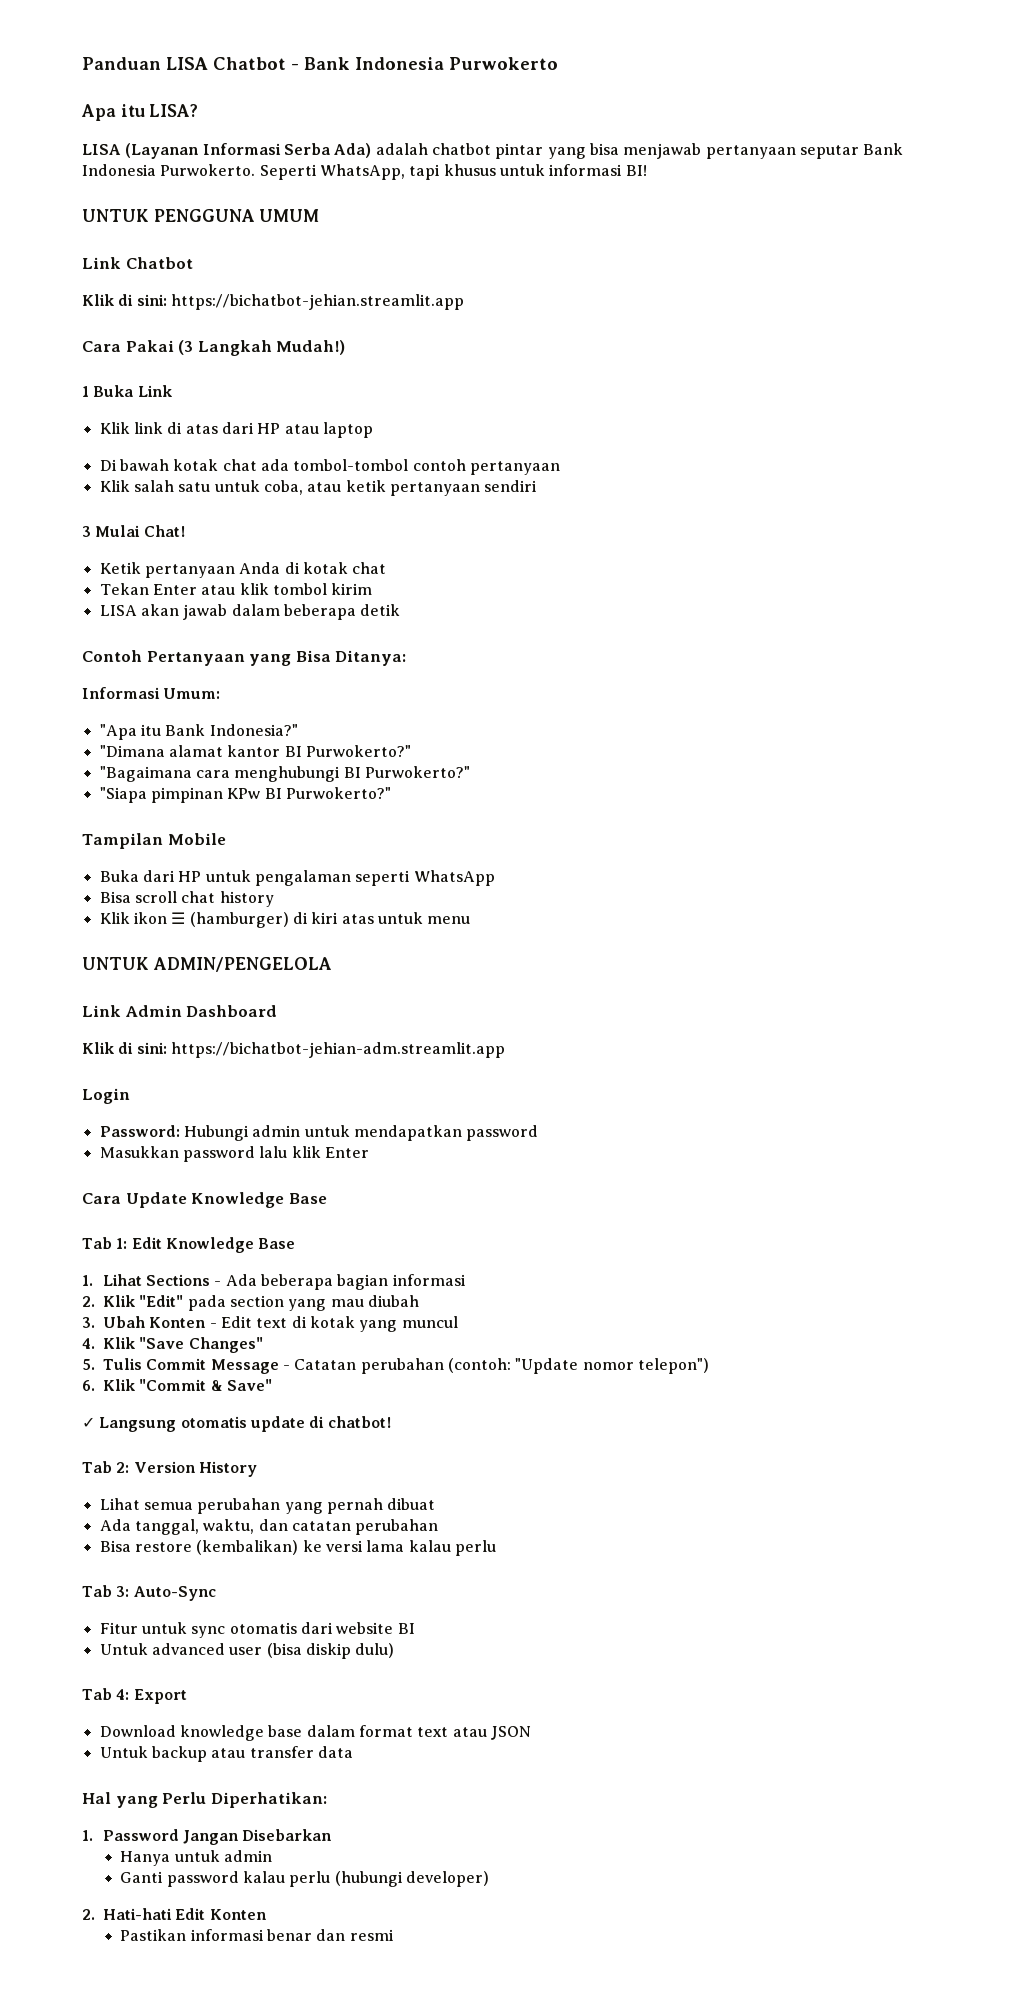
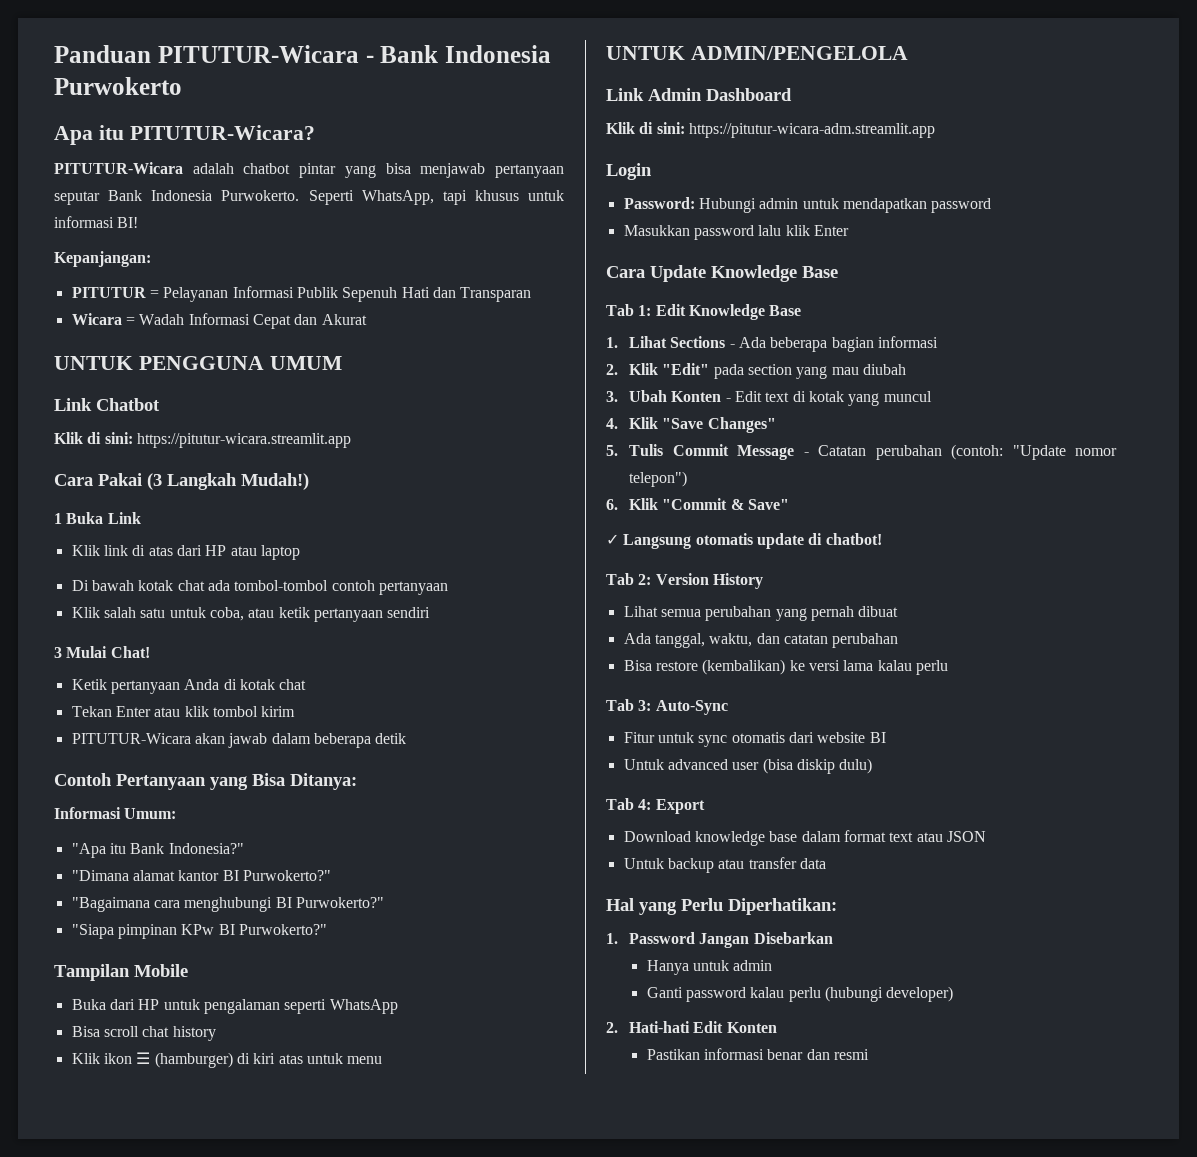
- Panduan LISA Chatbot - Bank Indonesia Purwokerto
+ Panduan PITUTUR-Wicara - Bank Indonesia Purwokerto
- Apa itu LISA?
- LISA (Layanan Informasi Serba Ada) adalah chatbot pintar yang bisa menjawab pertanyaan seputar Bank Indonesia Purwokerto.
+ Apa itu PITUTUR-Wicara?
+ PITUTUR-Wicara adalah chatbot pintar yang bisa menjawab pertanyaan seputar Bank Indonesia Purwokerto.
+ Kepanjangan:
+ PITUTUR = Pelayanan Informasi Publik Sepenuh Hati dan Transparan
+ Wicara = Wadah Informasi Cepat dan Akurat
- Klik di sini: https://bichatbot-jehian.streamlit.app
+ Klik di sini: https://pitutur-wicara.streamlit.app
- LISA akan jawab dalam beberapa detik
+ PITUTUR-Wicara akan jawab dalam beberapa detik
- Klik di sini: https://bichatbot-jehian-adm.streamlit.app
+ Klik di sini: https://pitutur-wicara-adm.streamlit.app

